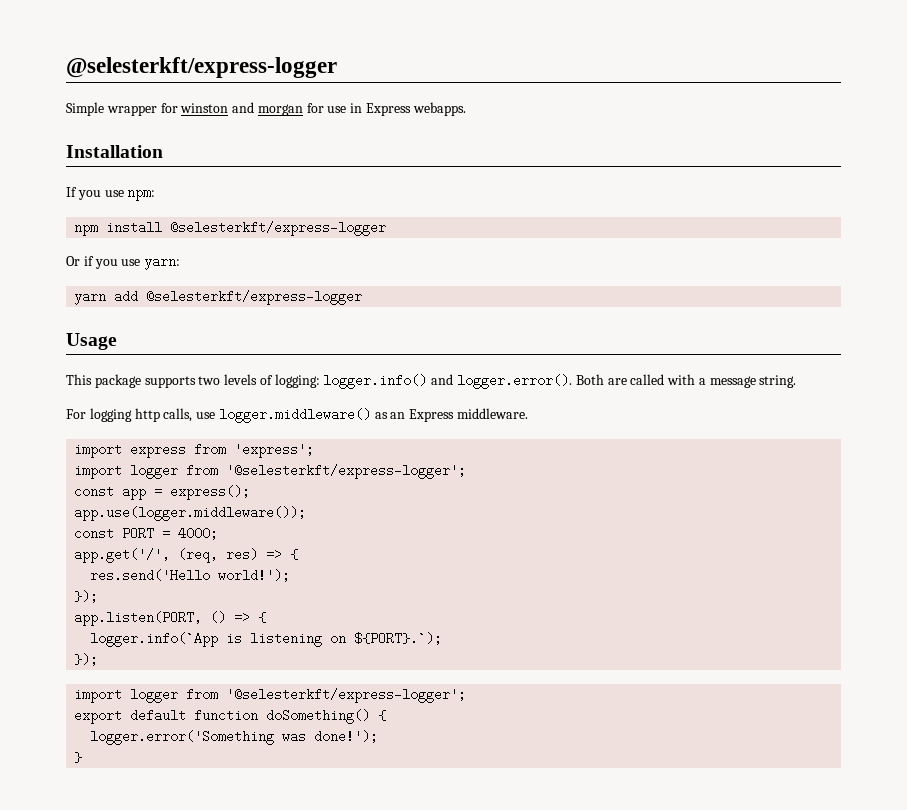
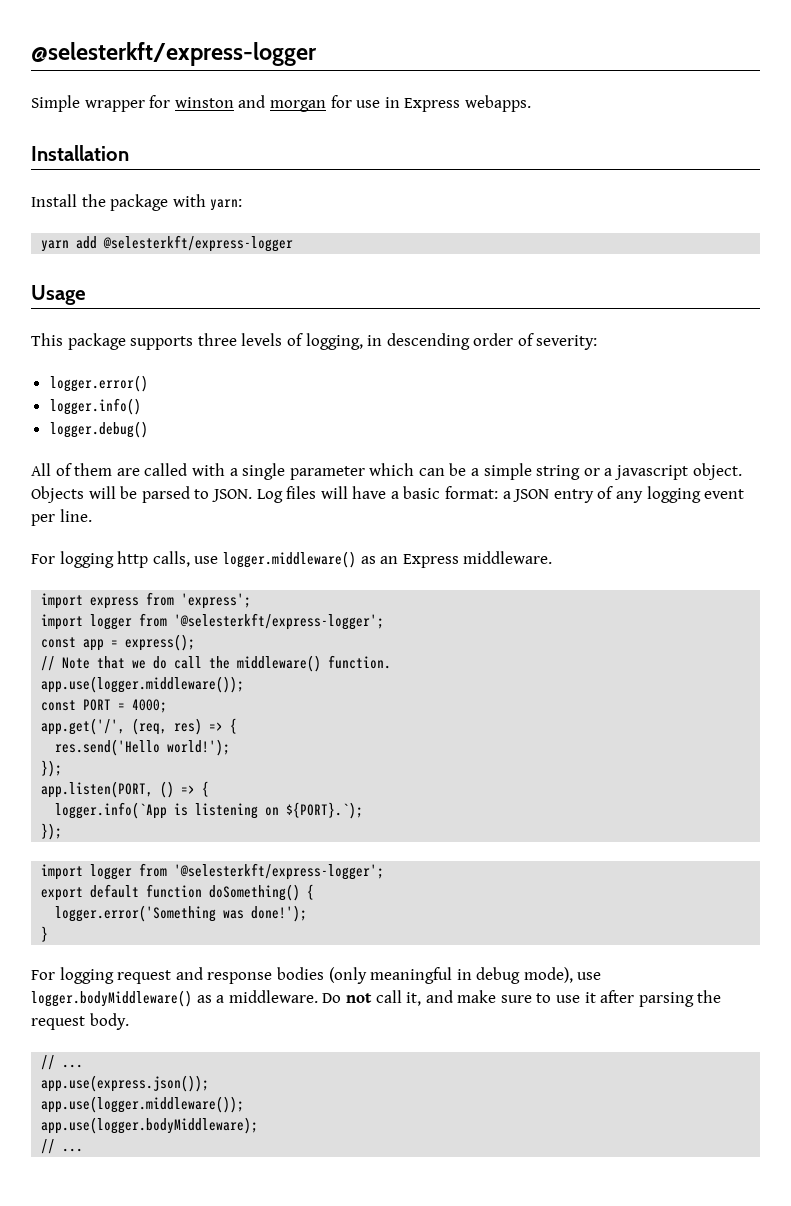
- If you use npm:
- npm install @selesterkft/express-logger
- Or if you use yarn:
+ Install the package with yarn:
- This package supports two levels of logging: logger.info() and logger.error(). Both are called with a message string.
+ This package supports three levels of logging, in descending order of severity:
+ logger.error()
+ logger.info()
+ logger.debug()
+ All of them are called with a single parameter which can be a simple string or a javascript object. Objects will be parsed to JSON. Log files will have a basic format: a JSON entry of any logging event per line.
+ // Note that we do call the middleware() function.
+ For logging request and response bodies (only meaningful in debug mode), use logger.bodyMiddleware() as a middleware. Do not call it, and make sure to use it after parsing the request body.
+ // ...
+ app.use(express.json());
+ app.use(logger.middleware());
+ app.use(logger.bodyMiddleware);
+ // ...

